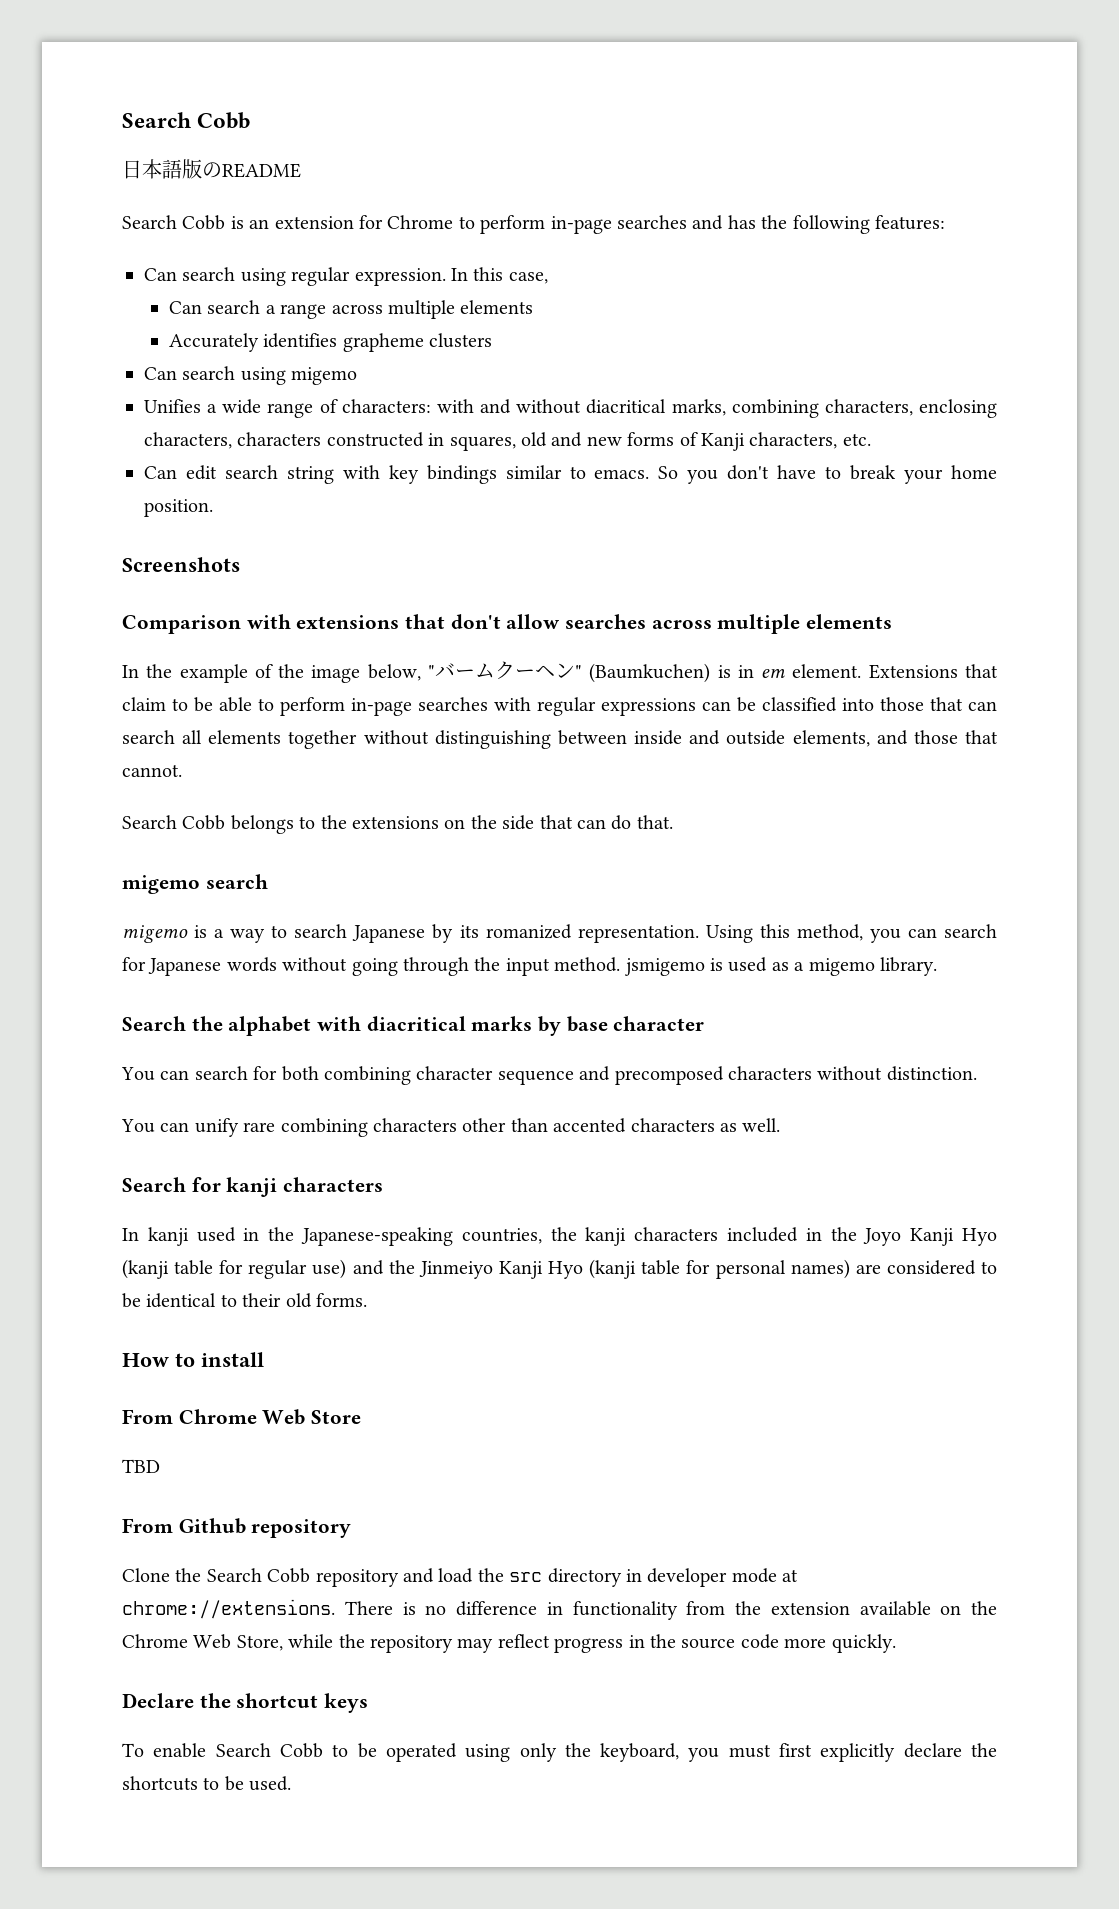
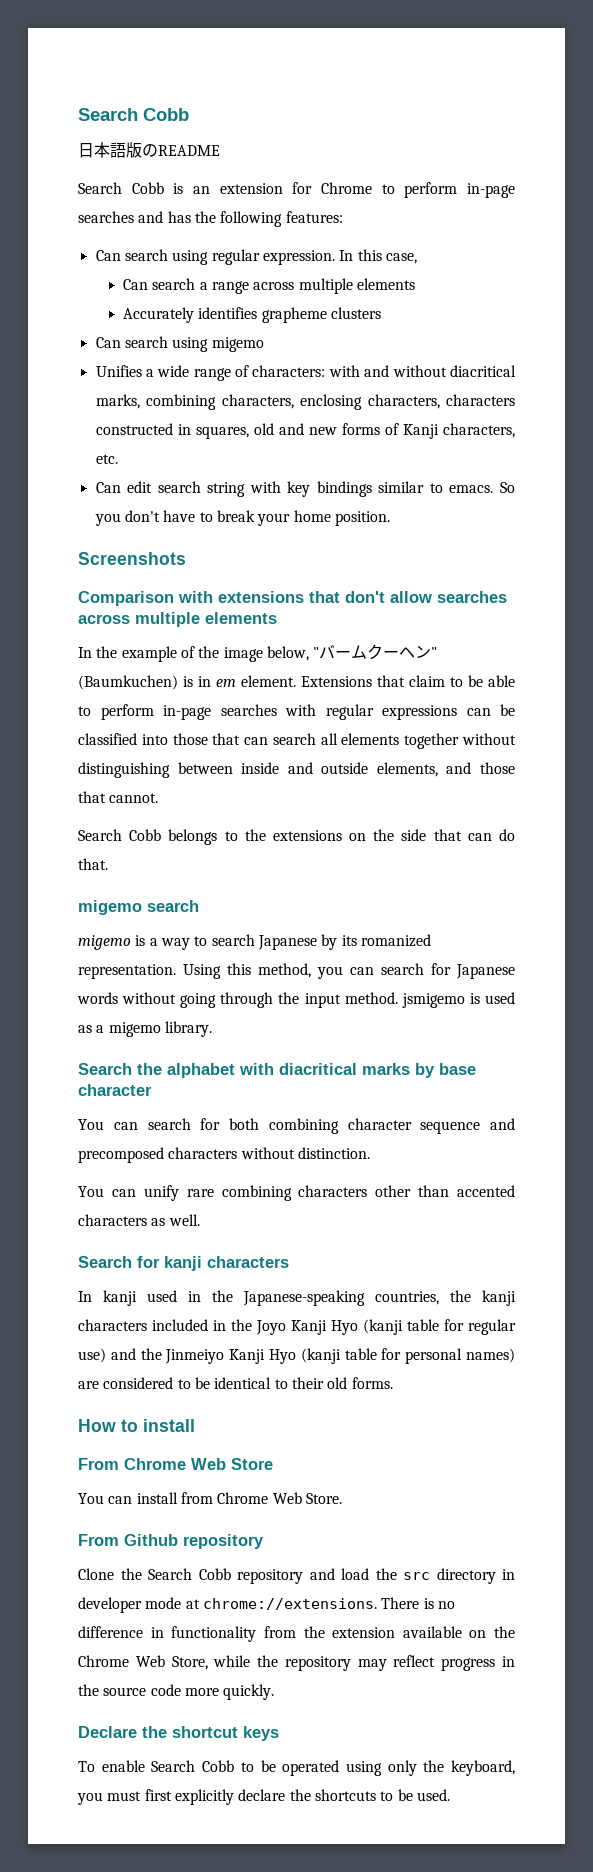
- TBD
+ You can install from Chrome Web Store.

